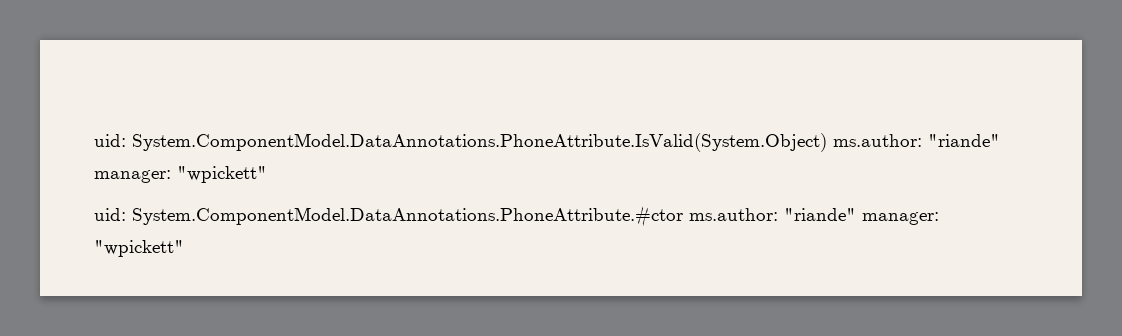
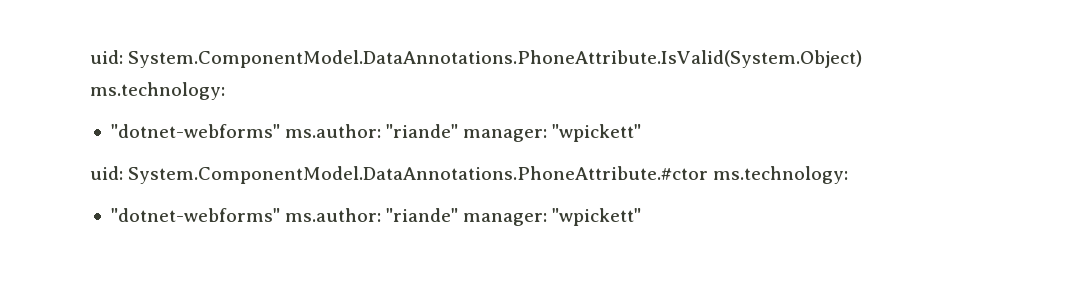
- uid: System.ComponentModel.DataAnnotations.PhoneAttribute.IsValid(System.Object) ms.author: "riande" manager: "wpickett"
+ uid: System.ComponentModel.DataAnnotations.PhoneAttribute.IsValid(System.Object) ms.technology:
+ "dotnet-webforms" ms.author: "riande" manager: "wpickett"
- uid: System.ComponentModel.DataAnnotations.PhoneAttribute.#ctor ms.author: "riande" manager: "wpickett"
+ uid: System.ComponentModel.DataAnnotations.PhoneAttribute.#ctor ms.technology:
+ "dotnet-webforms" ms.author: "riande" manager: "wpickett"

